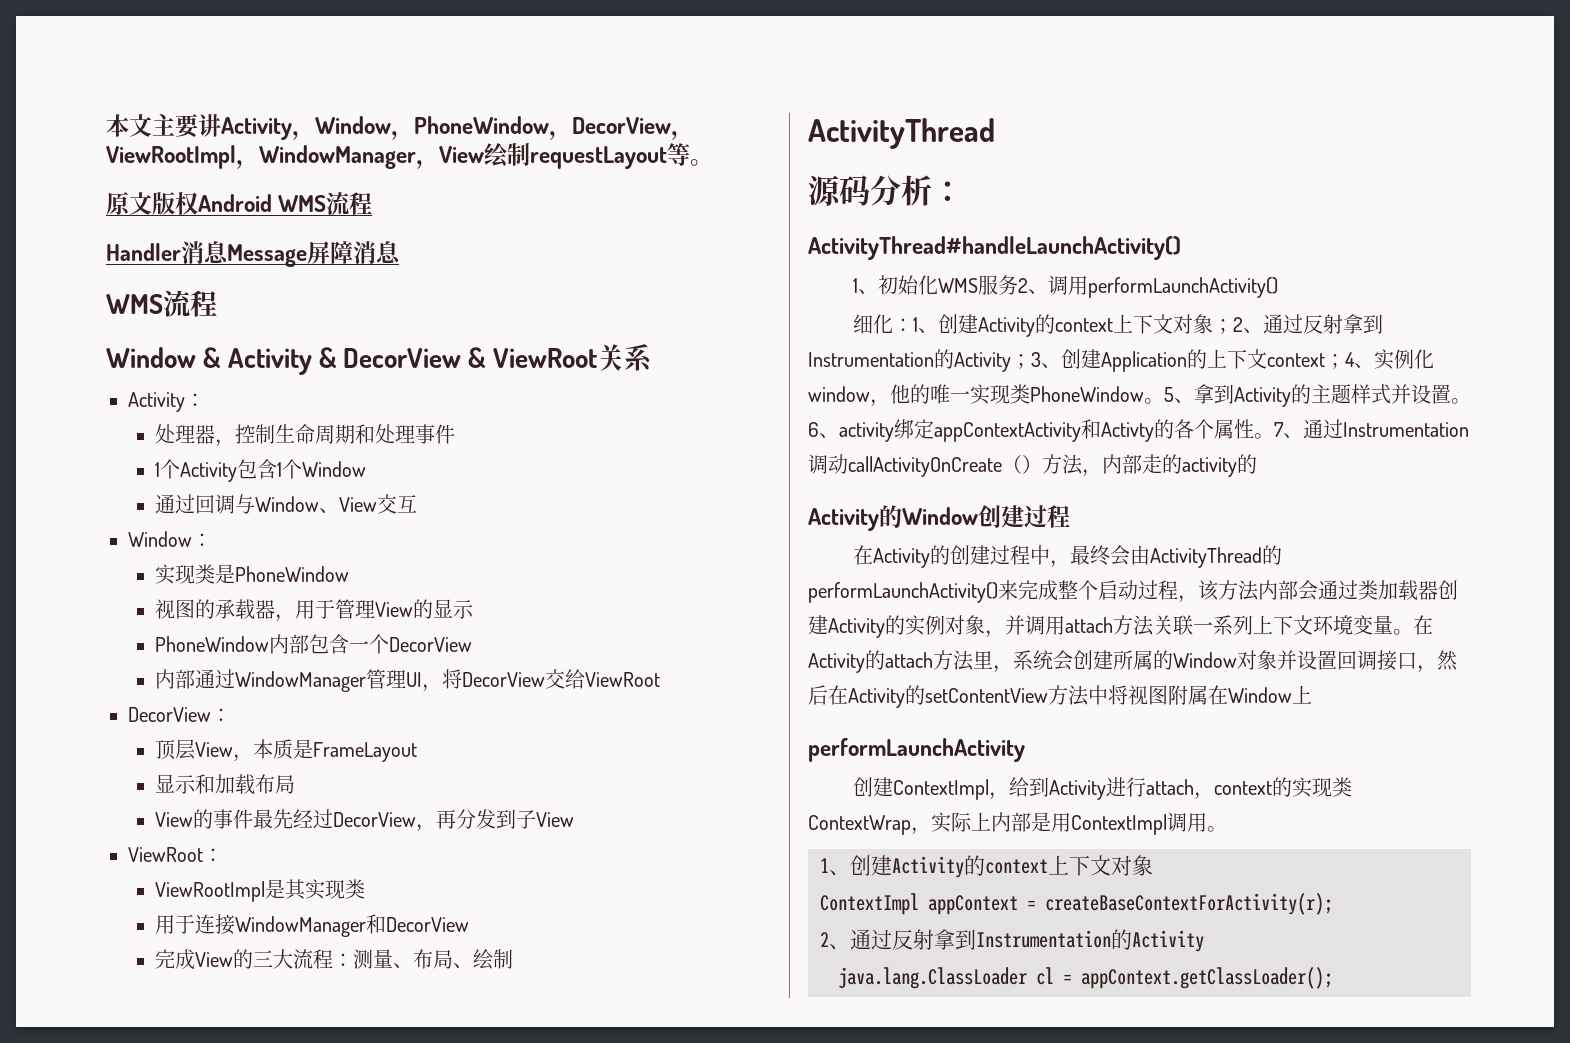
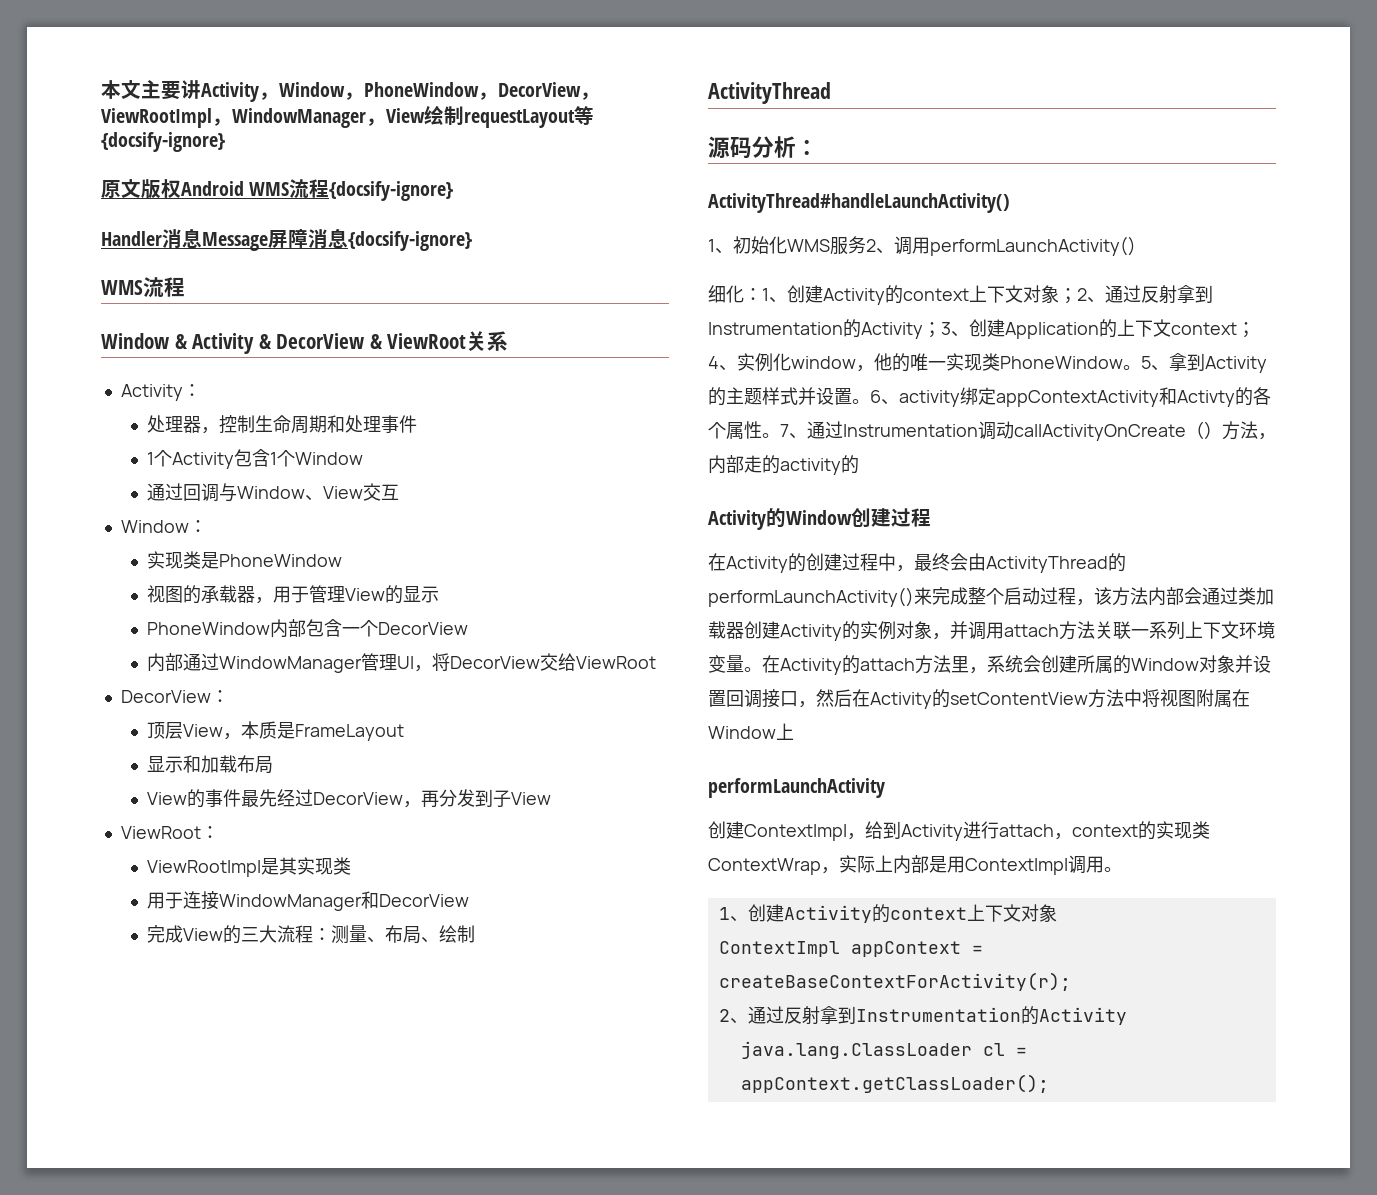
- 本文主要讲Activity，Window，PhoneWindow，DecorView，ViewRootImpl，WindowManager，View绘制requestLayout等。
+ 本文主要讲Activity，Window，PhoneWindow，DecorView，ViewRootImpl，WindowManager，View绘制requestLayout等{docsify-ignore}
- 原文版权Android WMS流程
+ 原文版权Android WMS流程{docsify-ignore}
- Handler消息Message屏障消息
+ Handler消息Message屏障消息{docsify-ignore}

